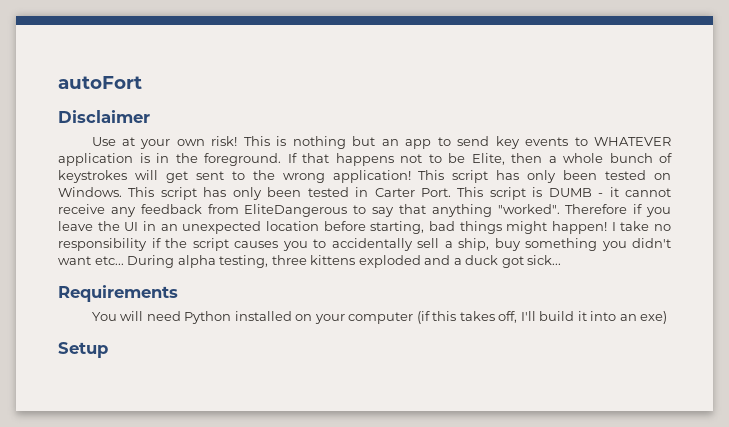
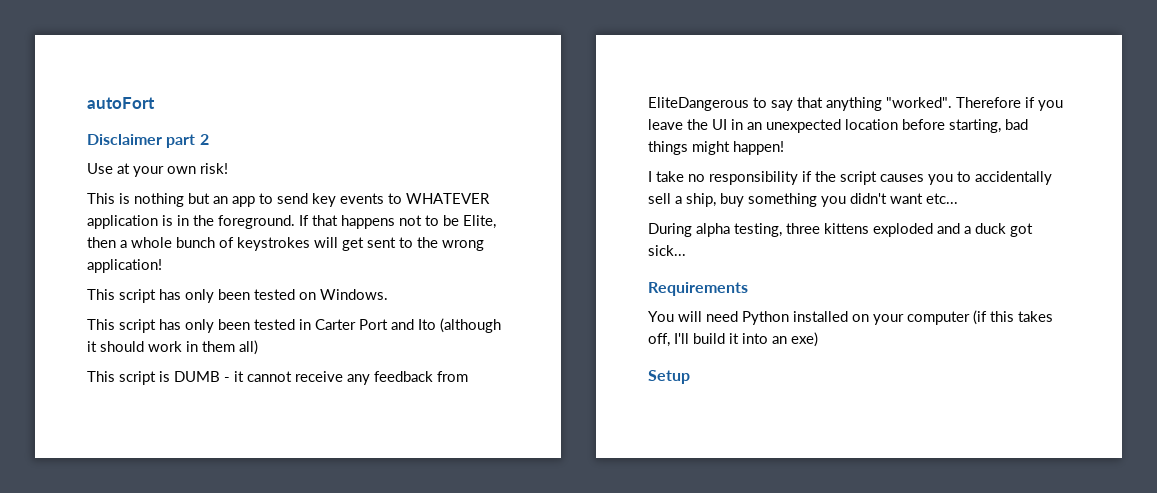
- Disclaimer
+ Disclaimer part 2
- Use at your own risk! This is nothing but an app to send key events to WHATEVER application is in the foreground.
+ Use at your own risk!
+ This is nothing but an app to send key events to WHATEVER application is in the foreground.
- If that happens not to be Elite, then a whole bunch of keystrokes will get sent to the wrong application! This script has only been tested on Windows. This script has only been tested in Carter Port. This script is DUMB - it cannot receive any feedback from EliteDangerous to say that anything "worked".
+ If that happens not to be Elite, then a whole bunch of keystrokes will get sent to the wrong application!
+ This script has only been tested on Windows.
+ This script has only been tested in Carter Port and Ito (although it should work in them all)
+ This script is DUMB - it cannot receive any feedback from EliteDangerous to say that anything "worked".
- Therefore if you leave the UI in an unexpected location before starting, bad things might happen! I take no responsibility if the script causes you to accidentally sell a ship, buy something you didn't want etc... During alpha testing, three kittens exploded and a duck got sick...
+ Therefore if you leave the UI in an unexpected location before starting, bad things might happen!
+ I take no responsibility if the script causes you to accidentally sell a ship, buy something you didn't want etc...
+ During alpha testing, three kittens exploded and a duck got sick...

